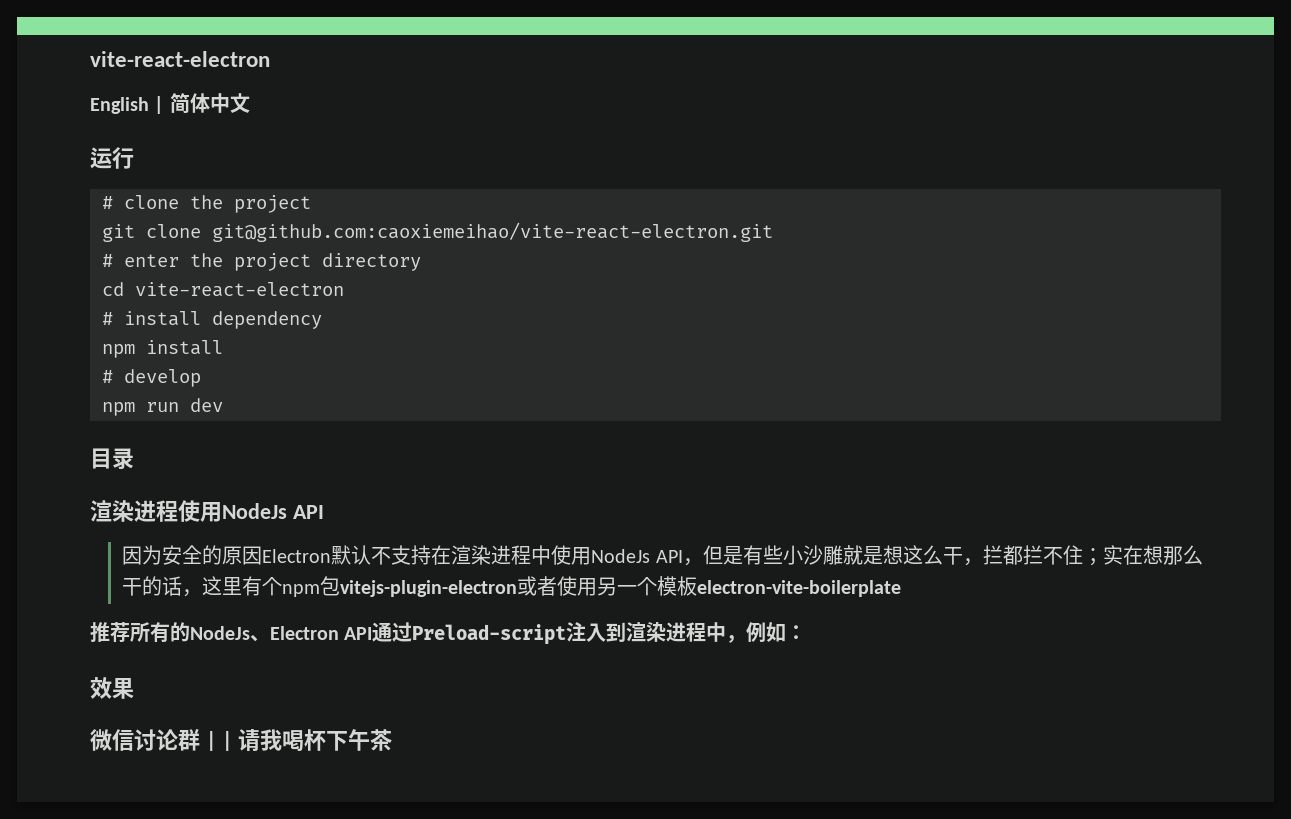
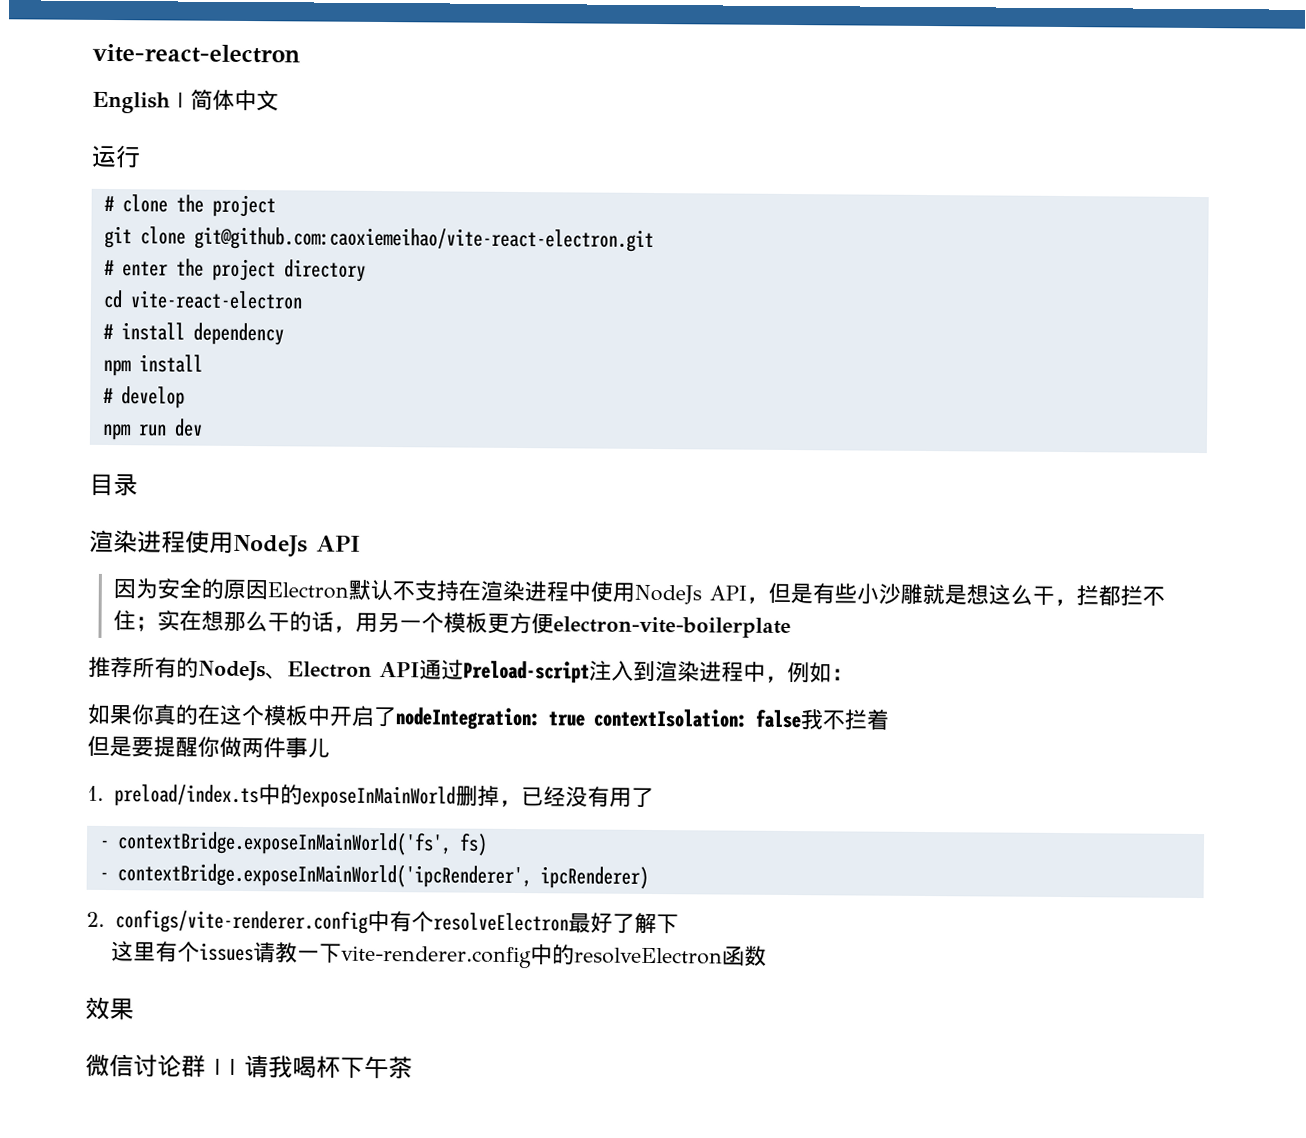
- 因为安全的原因Electron默认不支持在渲染进程中使用NodeJs API，但是有些小沙雕就是想这么干，拦都拦不住；实在想那么干的话，这里有个npm包vitejs-plugin-electron或者使用另一个模板electron-vite-boilerplate
+ 因为安全的原因Electron默认不支持在渲染进程中使用NodeJs API，但是有些小沙雕就是想这么干，拦都拦不住；实在想那么干的话，用另一个模板更方便electron-vite-boilerplate
+ 如果你真的在这个模板中开启了nodeIntegration: true contextIsolation: false我不拦着
+ 但是要提醒你做两件事儿
+ 1. preload/index.ts中的exposeInMainWorld删掉，已经没有用了
+ - contextBridge.exposeInMainWorld('fs', fs)
+ - contextBridge.exposeInMainWorld('ipcRenderer', ipcRenderer)
+ 2. configs/vite-renderer.config中有个resolveElectron最好了解下
+ 这里有个issues请教一下vite-renderer.config中的resolveElectron函数

